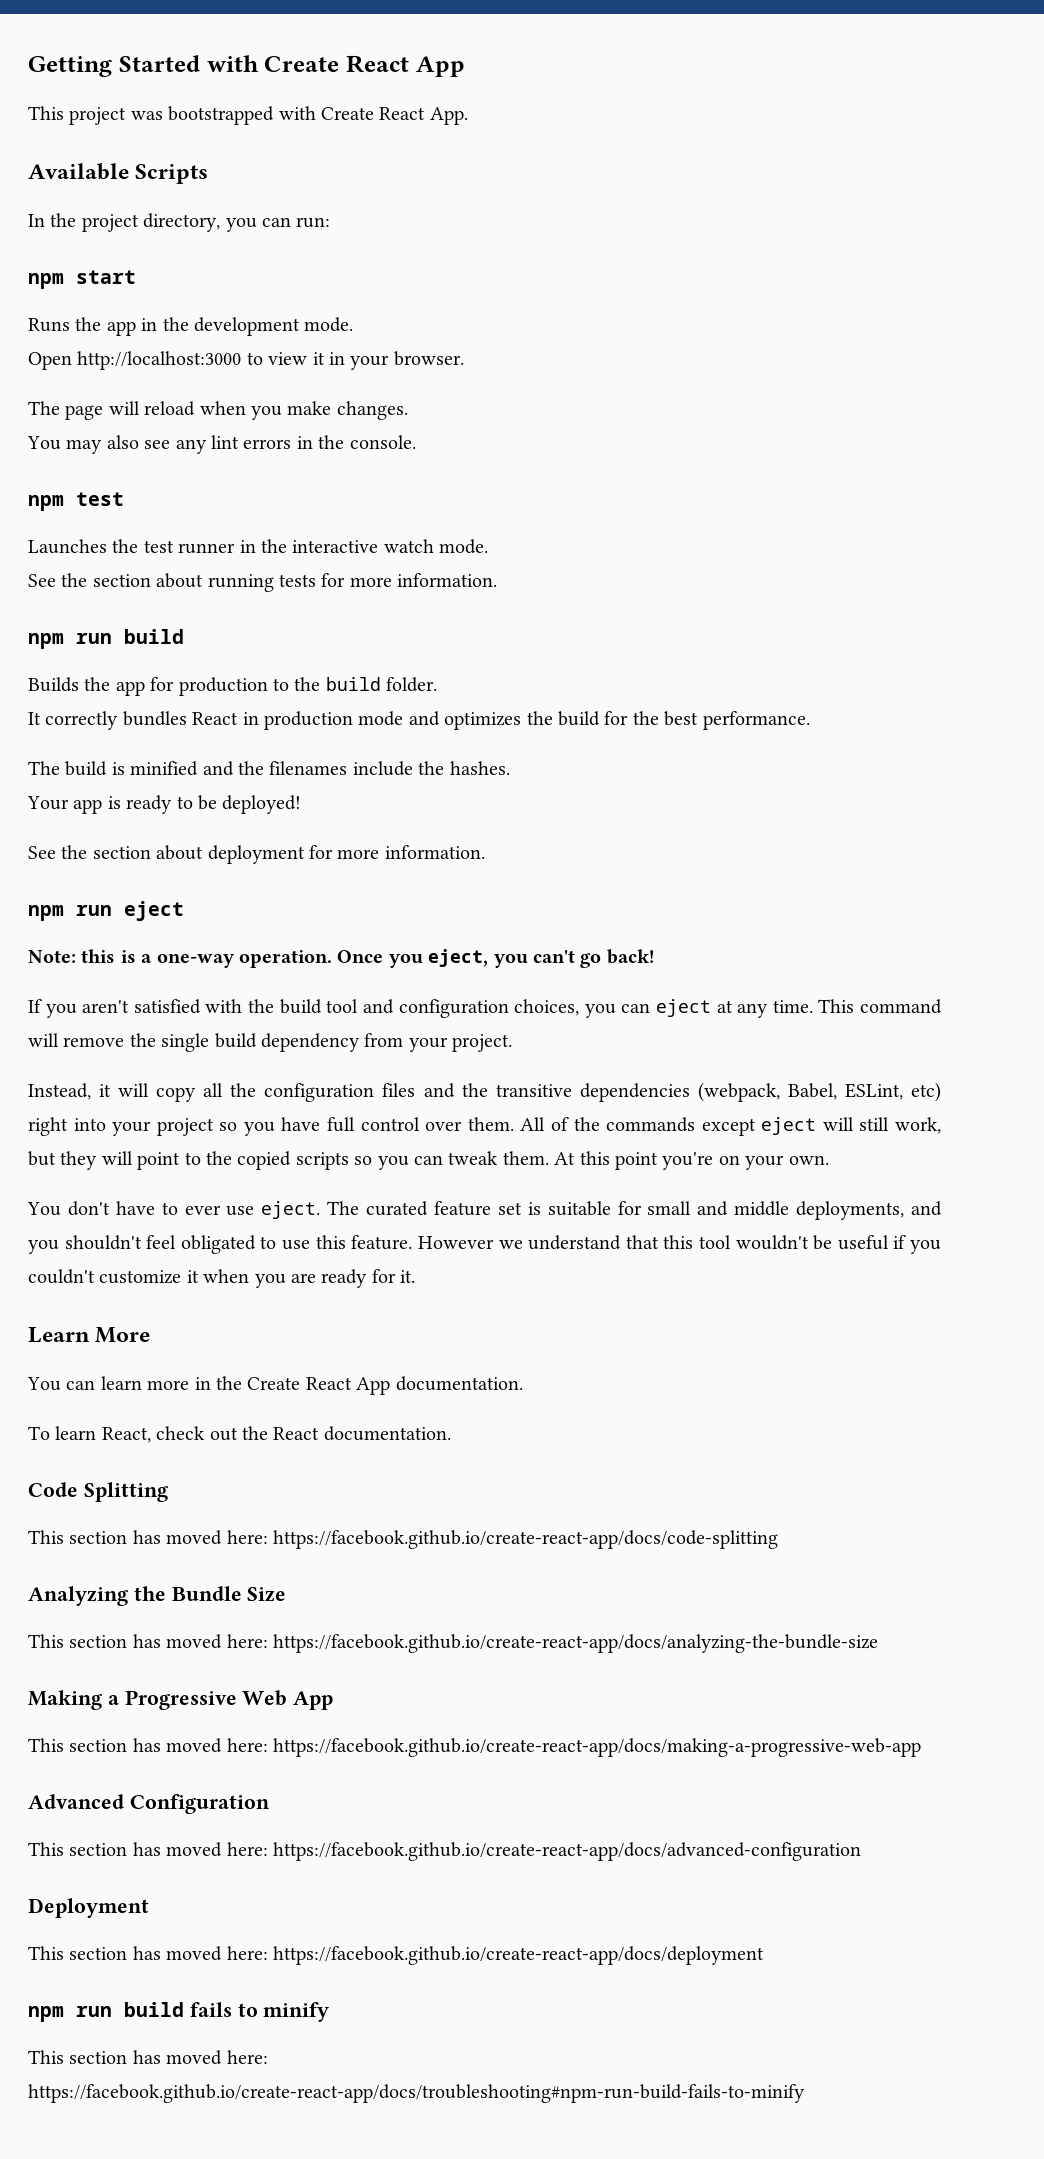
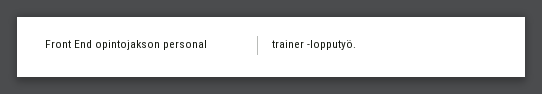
- Getting Started with Create React App
- This project was bootstrapped with Create React App.
- Available Scripts
- In the project directory, you can run:
- npm start
- Runs the app in the development mode.
- Open http://localhost:3000 to view it in your browser.
- The page will reload when you make changes.
- You may also see any lint errors in the console.
- npm test
- Launches the test runner in the interactive watch mode.
- See the section about running tests for more information.
- npm run build
- Builds the app for production to the build folder.
- It correctly bundles React in production mode and optimizes the build for the best performance.
- The build is minified and the filenames include the hashes.
- Your app is ready to be deployed!
- See the section about deployment for more information.
- npm run eject
- Note: this is a one-way operation. Once you eject, you can't go back!
- If you aren't satisfied with the build tool and configuration choices, you can eject at any time. This command will remove the single build dependency from your project.
- Instead, it will copy all the configuration files and the transitive dependencies (webpack, Babel, ESLint, etc) right into your project so you have full control over them. All of the commands except eject will still work, but they will point to the copied scripts so you can tweak them. At this point you're on your own.
- You don't have to ever use eject. The curated feature set is suitable for small and middle deployments, and you shouldn't feel obligated to use this feature. However we understand that this tool wouldn't be useful if you couldn't customize it when you are ready for it.
- Learn More
- You can learn more in the Create React App documentation.
- To learn React, check out the React documentation.
- Code Splitting
- This section has moved here: https://facebook.github.io/create-react-app/docs/code-splitting
- Analyzing the Bundle Size
- This section has moved here: https://facebook.github.io/create-react-app/docs/analyzing-the-bundle-size
- Making a Progressive Web App
- This section has moved here: https://facebook.github.io/create-react-app/docs/making-a-progressive-web-app
- Advanced Configuration
- This section has moved here: https://facebook.github.io/create-react-app/docs/advanced-configuration
- Deployment
- This section has moved here: https://facebook.github.io/create-react-app/docs/deployment
- npm run build fails to minify
- This section has moved here: https://facebook.github.io/create-react-app/docs/troubleshooting#npm-run-build-fails-to-minify
+ Front End opintojakson personal trainer -lopputyö.

